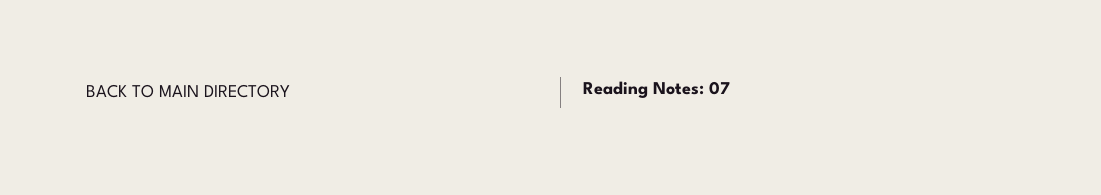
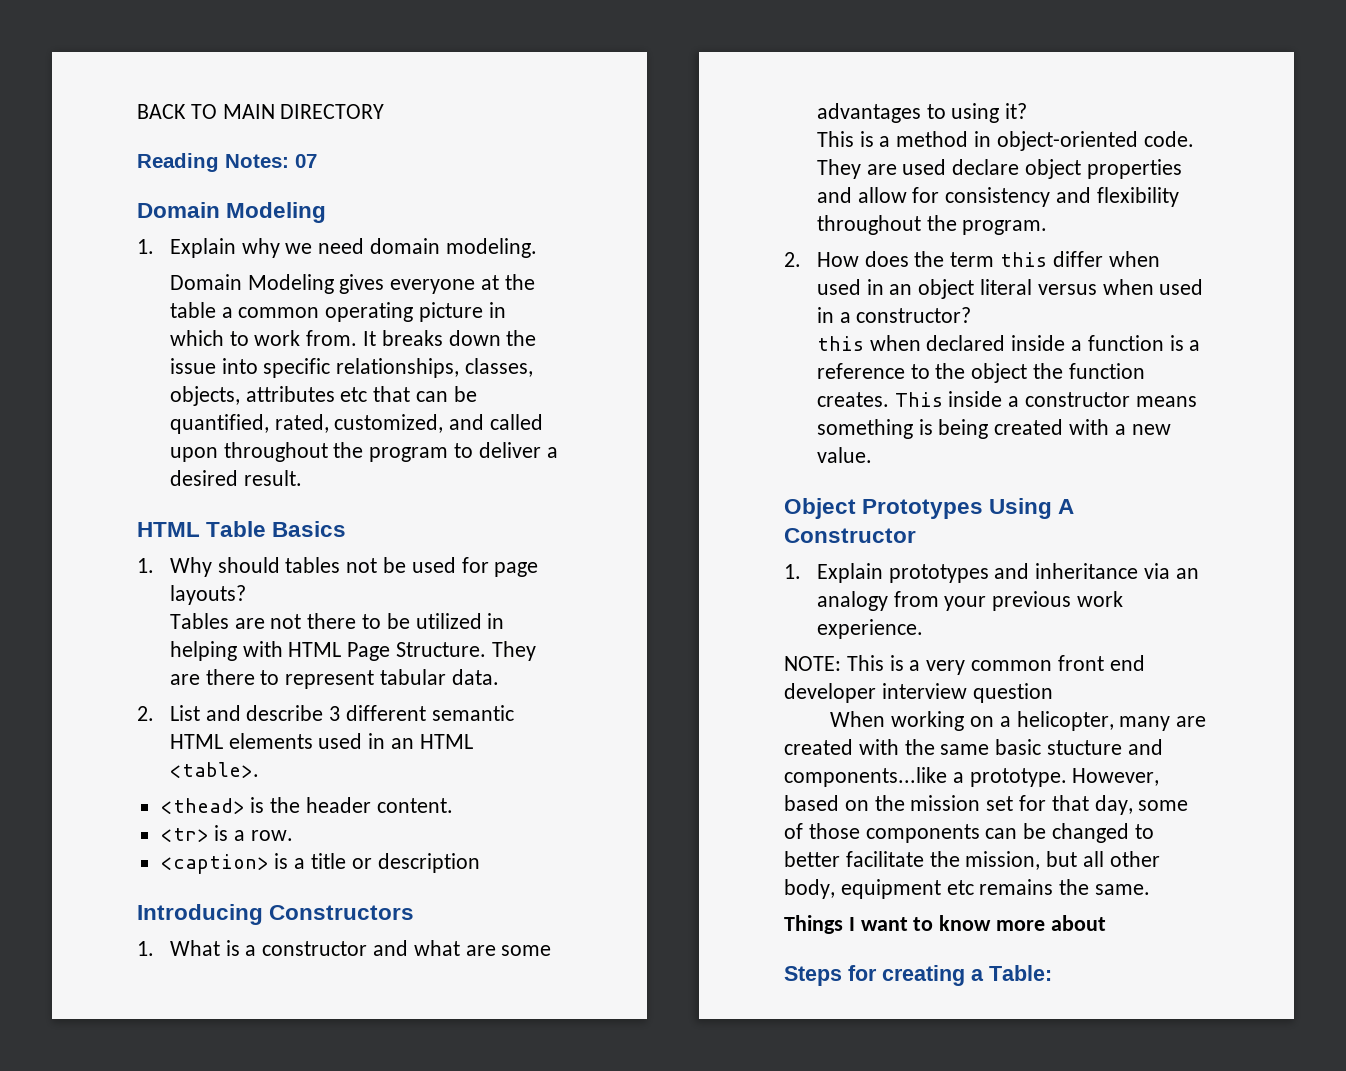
  Reading Notes: 07
+ Domain Modeling
+ 1. Explain why we need domain modeling.
+ Domain Modeling gives everyone at the table a common operating picture in which to work from. It breaks down the issue into specific relationships, classes, objects, attributes etc that can be quantified, rated, customized, and called upon throughout the program to deliver a desired result.
+ HTML Table Basics
+ 1. Why should tables not be used for page layouts?
+ Tables are not there to be utilized in helping with HTML Page Structure. They are there to represent tabular data.
+ 2. List and describe 3 different semantic HTML elements used in an HTML <table>.
+ <thead> is the header content.
+ <tr> is a row.
+ <caption> is a title or description
+ Introducing Constructors
+ 1. What is a constructor and what are some advantages to using it?
+ This is a method in object-oriented code. They are used declare object properties and allow for consistency and flexibility throughout the program.
+ 2. How does the term this differ when used in an object literal versus when used in a constructor?
+ this when declared inside a function is a reference to the object the function creates. This inside a constructor means something is being created with a new value.
+ Object Prototypes Using A Constructor
+ 1. Explain prototypes and inheritance via an analogy from your previous work experience.
+ NOTE: This is a very common front end developer interview question
+ When working on a helicopter, many are created with the same basic stucture and components...like a prototype. However, based on the mission set for that day, some of those components can be changed to better facilitate the mission, but all other body, equipment etc remains the same.
+ Things I want to know more about
+ Steps for creating a Table:

